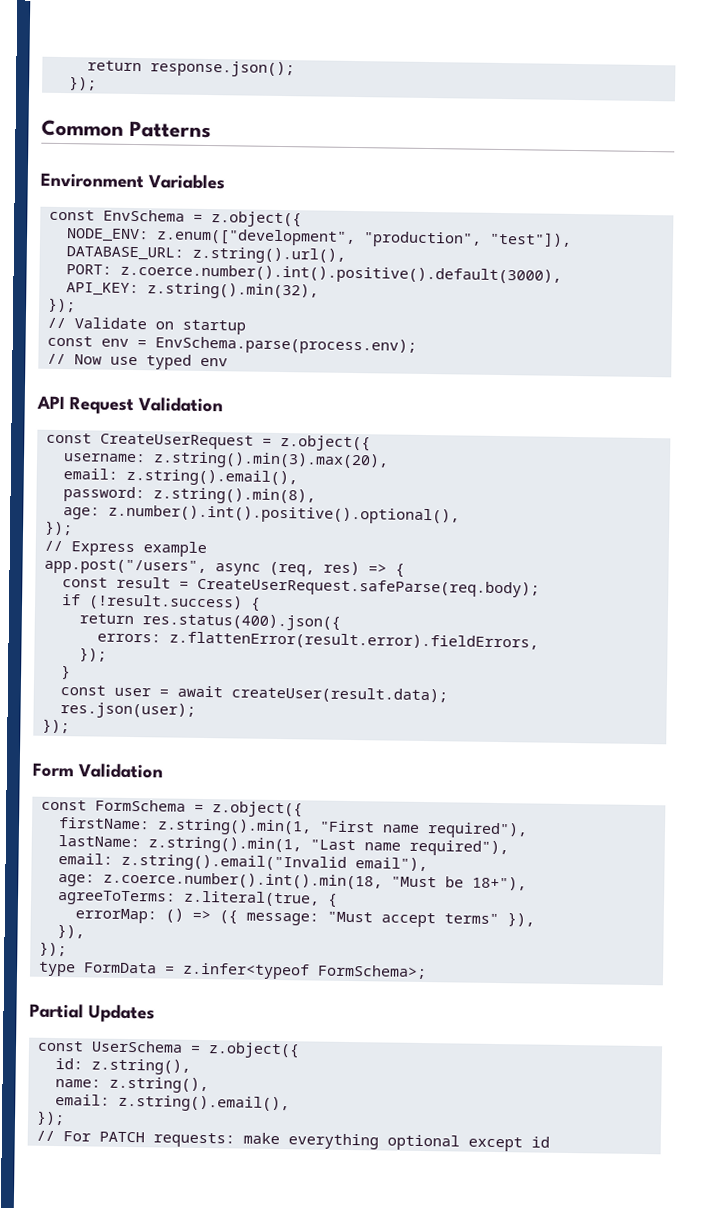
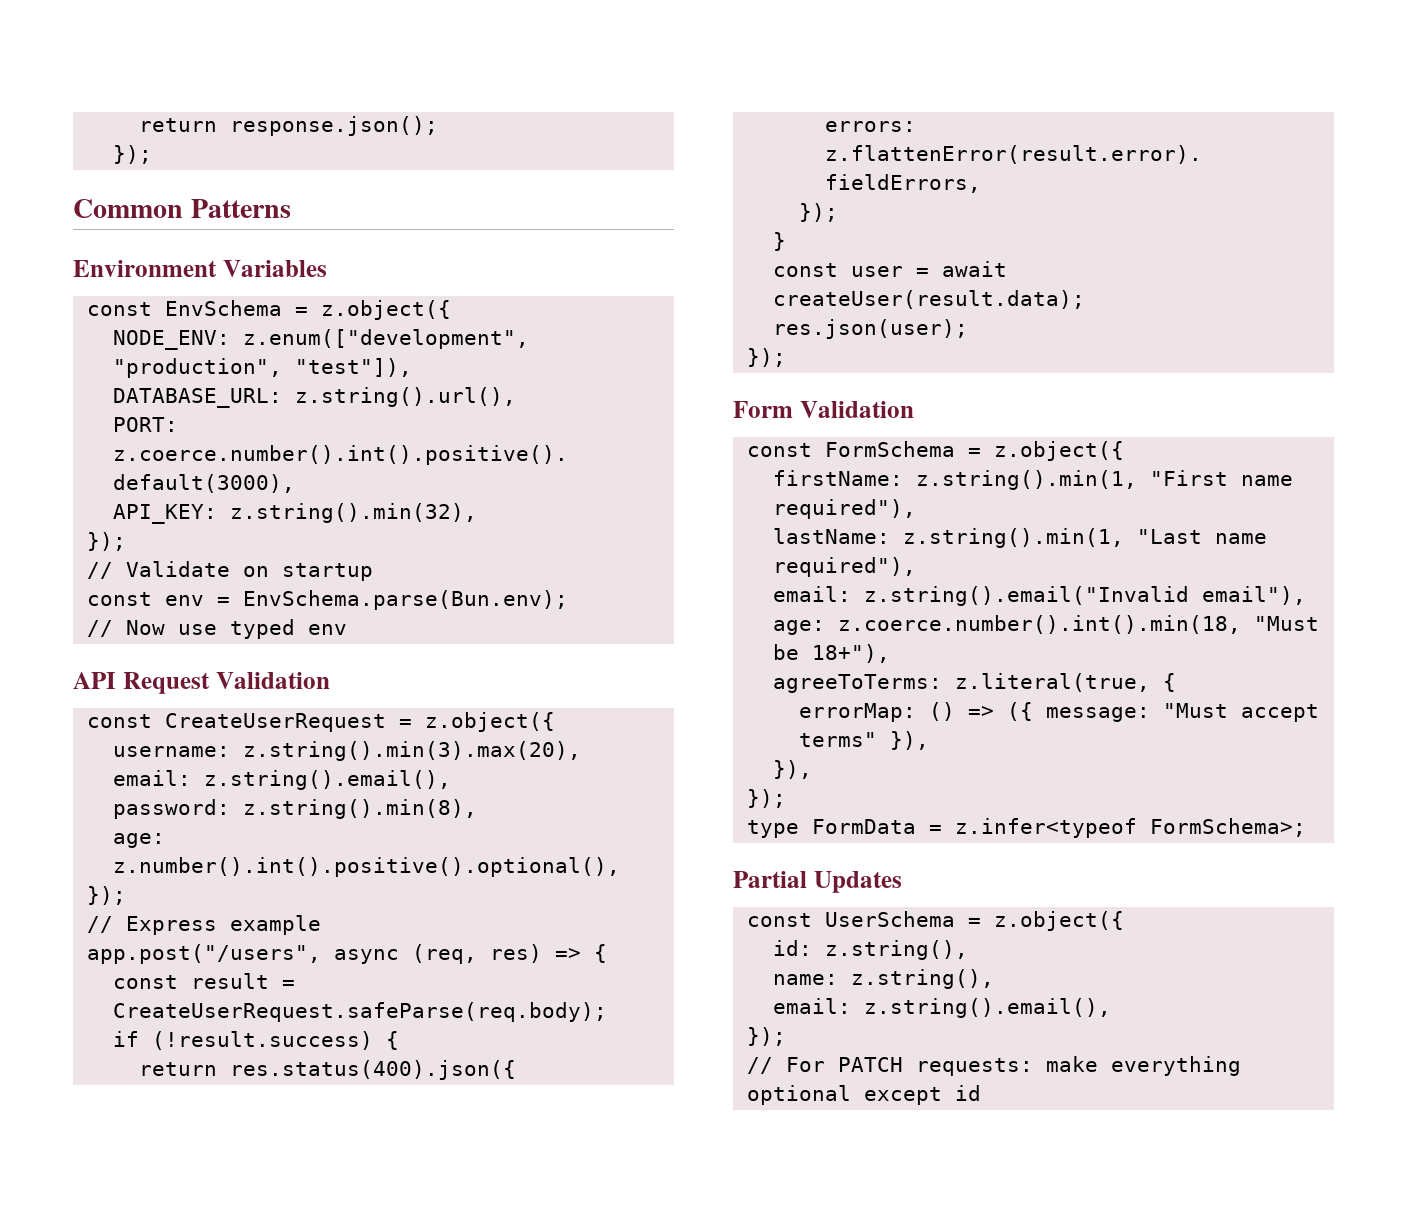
- const env = EnvSchema.parse(process.env);
+ const env = EnvSchema.parse(Bun.env);

